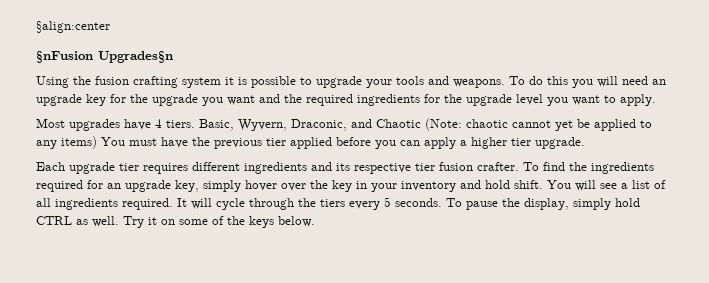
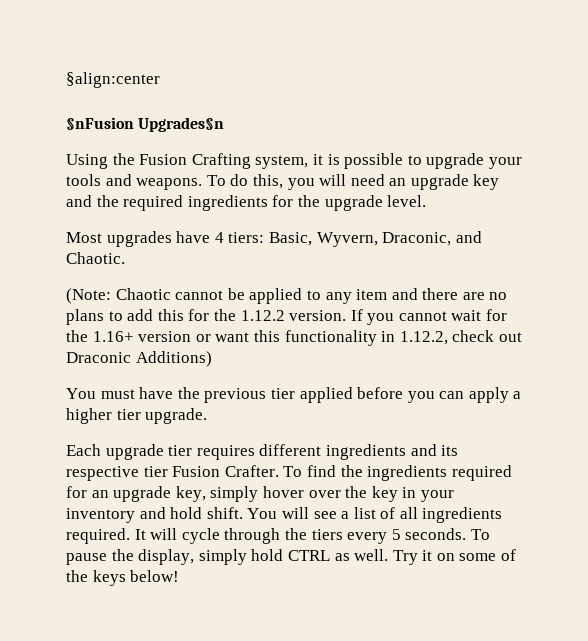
- Using the fusion crafting system it is possible to upgrade your tools and weapons.
+ Using the Fusion Crafting system, it is possible to upgrade your tools and weapons.
- To do this you will need an upgrade key for the upgrade you want and the required ingredients for the upgrade level you want to apply.
+ To do this, you will need an upgrade key and the required ingredients for the upgrade level.
- Most upgrades have 4 tiers. Basic, Wyvern, Draconic, and Chaotic (Note: chaotic cannot yet be applied to any items) You must have the previous tier applied before you can apply a higher tier upgrade.
+ Most upgrades have 4 tiers: Basic, Wyvern, Draconic, and Chaotic.
+ (Note: Chaotic cannot be applied to any item and there are no plans to add this for the 1.12.2 version. If you cannot wait for the 1.16+ version or want this functionality in 1.12.2, check out Draconic Additions)
+ You must have the previous tier applied before you can apply a higher tier upgrade.
- Each upgrade tier requires different ingredients and its respective tier fusion crafter.
+ Each upgrade tier requires different ingredients and its respective tier Fusion Crafter.
- Try it on some of the keys below.
+ Try it on some of the keys below!

